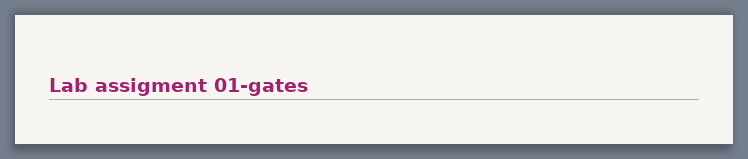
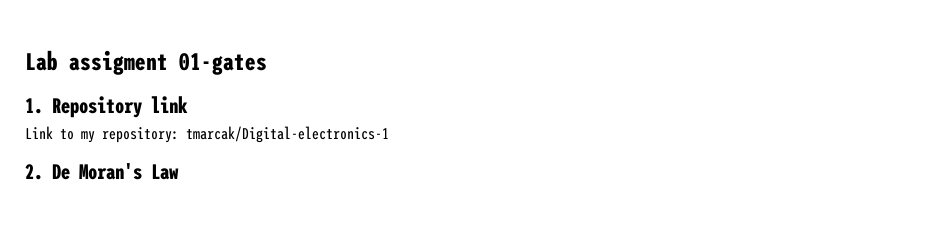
+ 1. Repository link
+ Link to my repository: tmarcak/Digital-electronics-1
+ 2. De Moran's Law

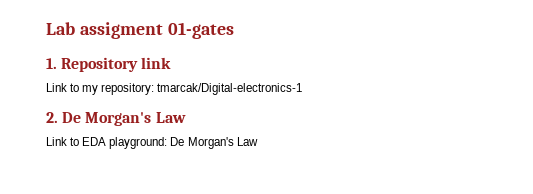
- 2. De Moran's Law
+ 2. De Morgan's Law
+ Link to EDA playground: De Morgan's Law

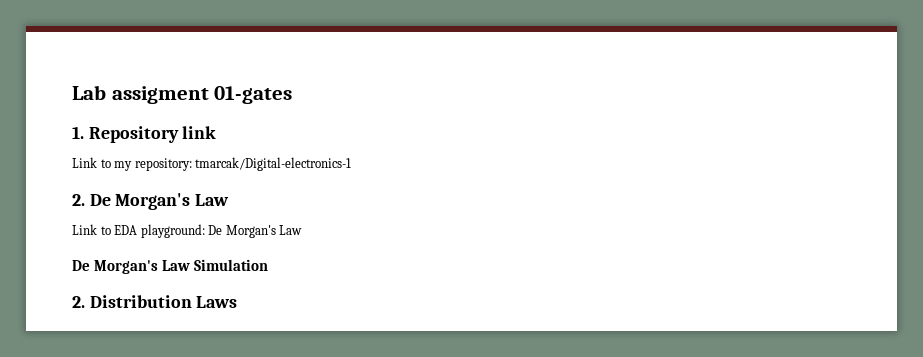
+ De Morgan's Law Simulation
+ 2. Distribution Laws

